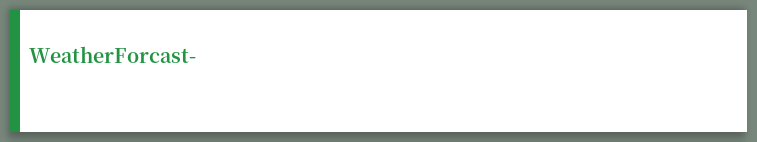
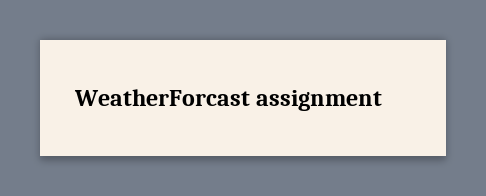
- WeatherForcast-
+ WeatherForcast assignment

